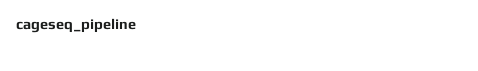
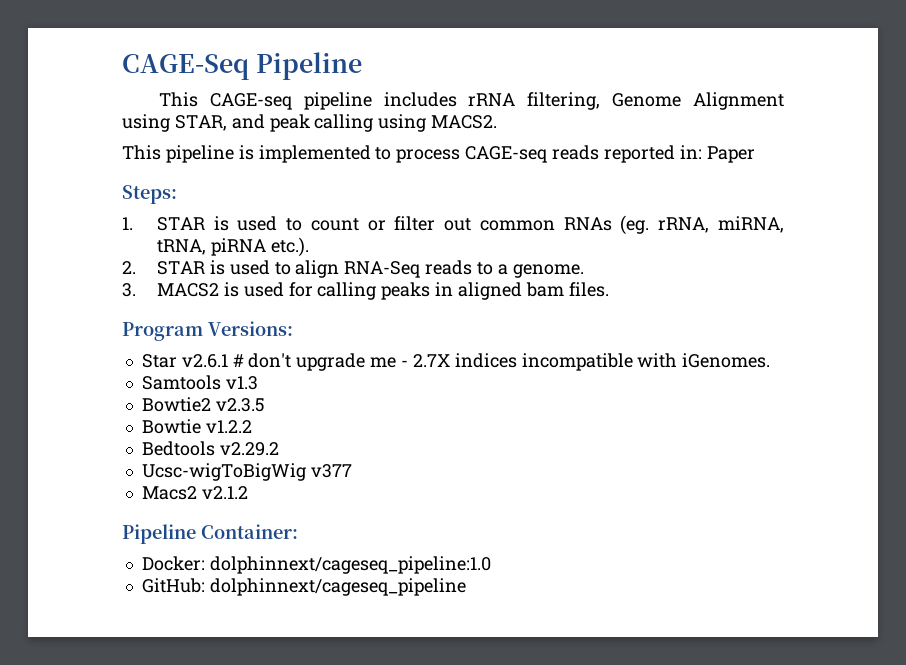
- cageseq_pipeline
+ CAGE-Seq Pipeline
+ This CAGE-seq pipeline includes rRNA filtering, Genome Alignment using STAR, and peak calling using MACS2.
+ This pipeline is implemented to process CAGE-seq reads reported in: Paper
+ Steps:
+ 1. STAR is used to count or filter out common RNAs (eg. rRNA, miRNA, tRNA, piRNA etc.).
+ 2. STAR is used to align RNA-Seq reads to a genome.
+ 3. MACS2 is used for calling peaks in aligned bam files.
+ Program Versions:
+ Star v2.6.1 # don't upgrade me - 2.7X indices incompatible with iGenomes.
+ Samtools v1.3
+ Bowtie2 v2.3.5
+ Bowtie v1.2.2
+ Bedtools v2.29.2
+ Ucsc-wigToBigWig v377
+ Macs2 v2.1.2
+ Pipeline Container:
+ Docker: dolphinnext/cageseq_pipeline:1.0
+ GitHub: dolphinnext/cageseq_pipeline

